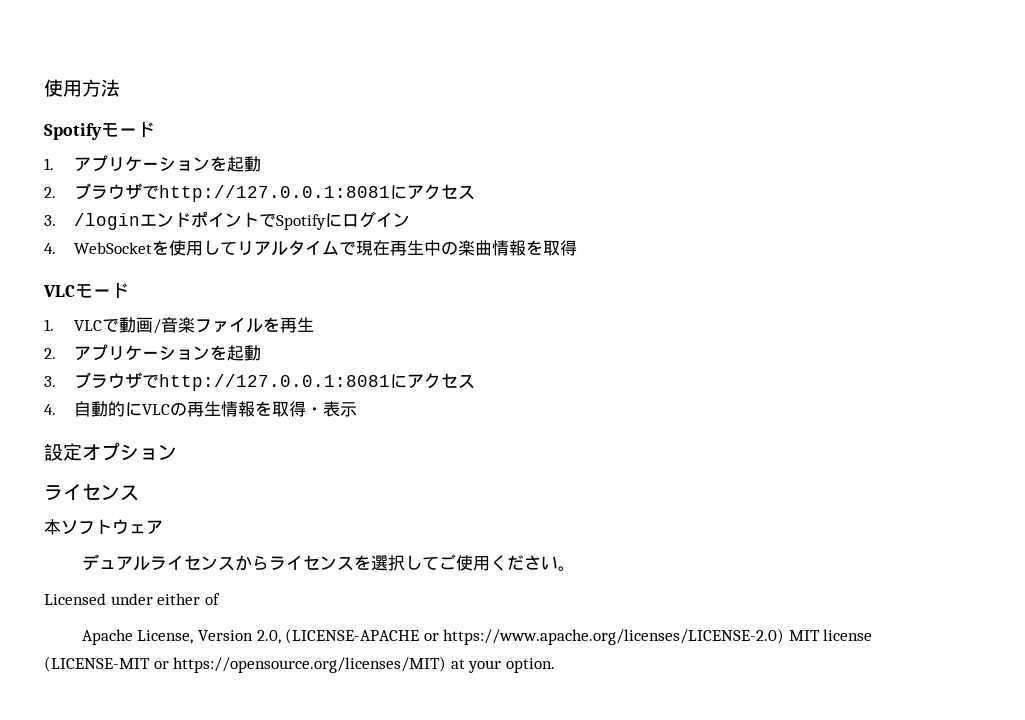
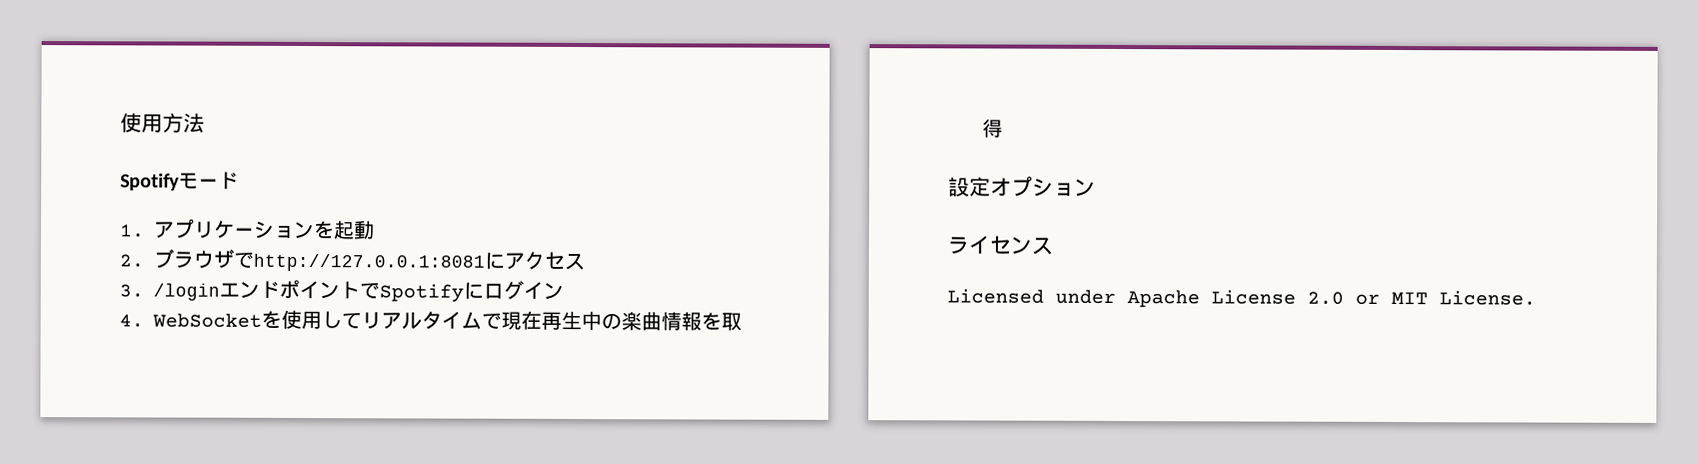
- VLCモード
- 1. VLCで動画/音楽ファイルを再生
- 2.アプリケーションを起動
- 3.ブラウザでhttp://127.0.0.1:8081にアクセス
- 4.自動的にVLCの再生情報を取得・表示
- 本ソフトウェア
- デュアルライセンスからライセンスを選択してご使用ください。
- Licensed under either of
- Apache License, Version 2.0, (LICENSE-APACHE or https://www.apache.org/licenses/LICENSE-2.0) MIT license (LICENSE-MIT or https://opensource.org/licenses/MIT) at your option.
+ Licensed under Apache License 2.0 or MIT License.

